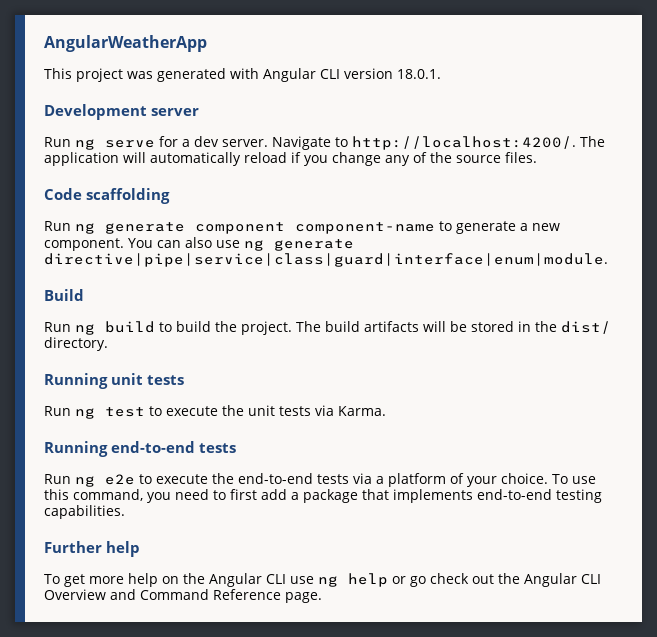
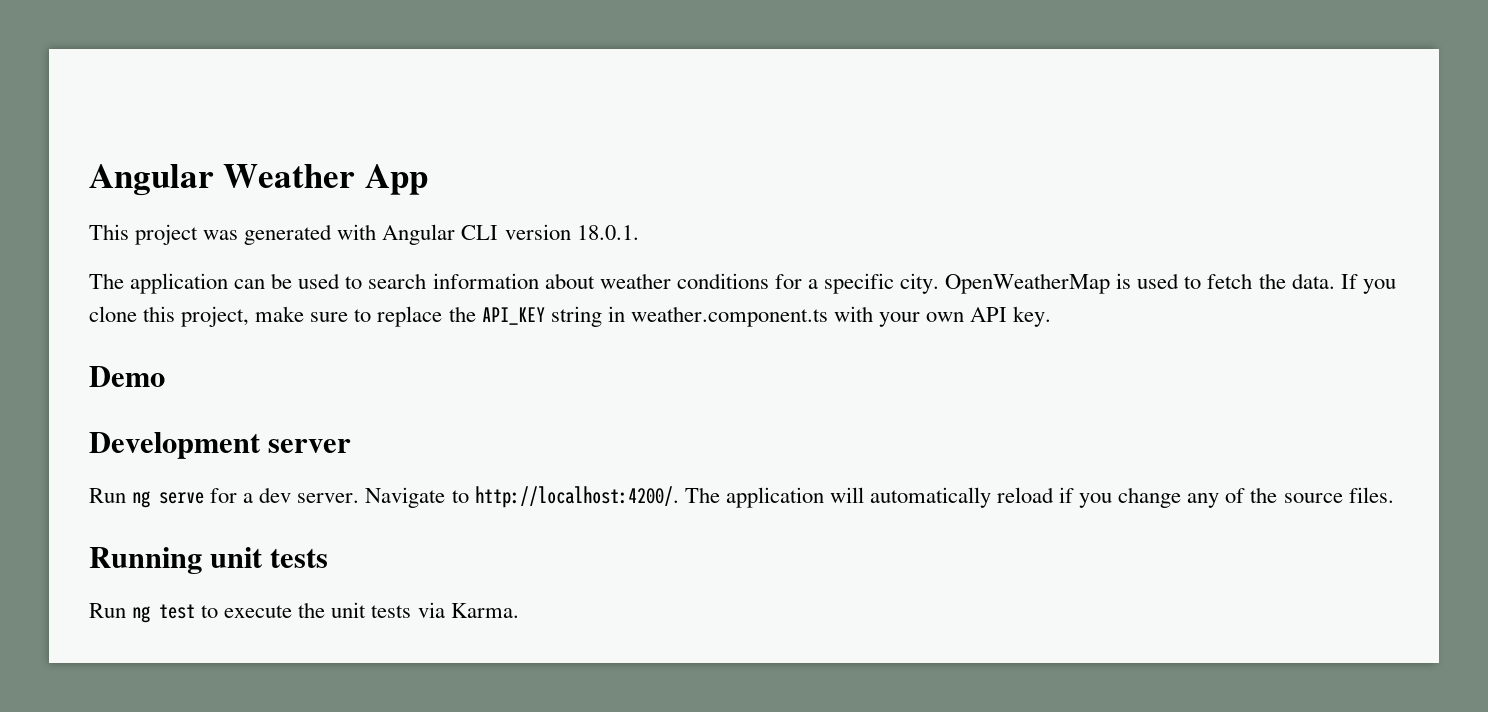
- AngularWeatherApp
+ Angular Weather App
+ The application can be used to search information about weather conditions for a specific city. OpenWeatherMap is used to fetch the data. If you clone this project, make sure to replace the API_KEY string in weather.component.ts with your own API key.
+ Demo
- Code scaffolding
- Run ng generate component component-name to generate a new component. You can also use ng generate directive|pipe|service|class|guard|interface|enum|module.
- Build
- Run ng build to build the project. The build artifacts will be stored in the dist/ directory.
- Running end-to-end tests
- Run ng e2e to execute the end-to-end tests via a platform of your choice. To use this command, you need to first add a package that implements end-to-end testing capabilities.
- Further help
- To get more help on the Angular CLI use ng help or go check out the Angular CLI Overview and Command Reference page.

